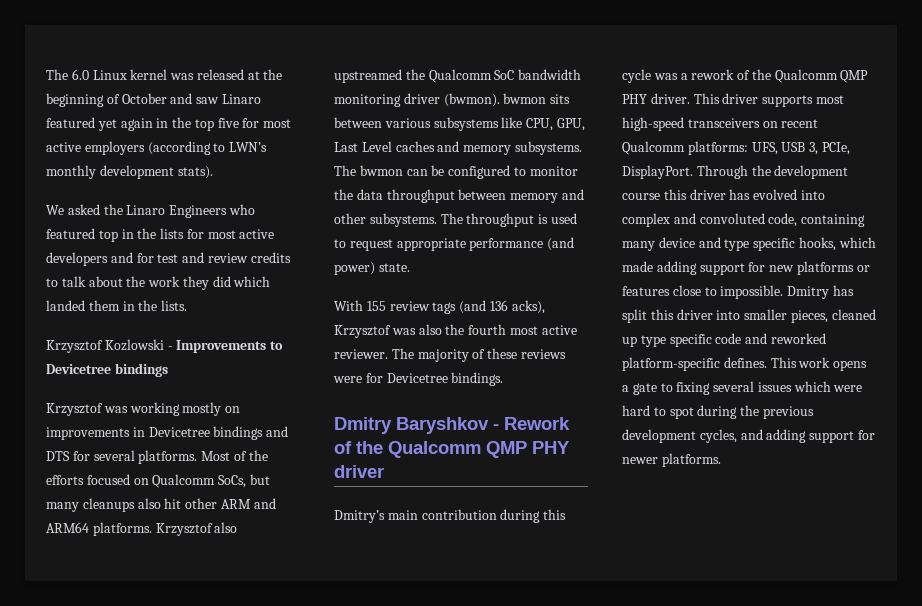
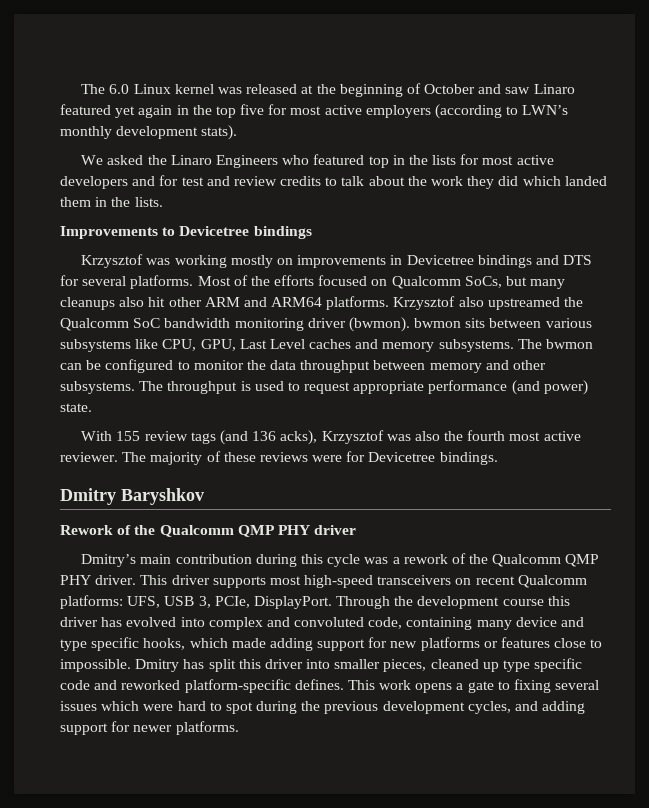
- Krzysztof Kozlowski - Improvements to Devicetree bindings
+ Improvements to Devicetree bindings
- Dmitry Baryshkov - Rework of the Qualcomm QMP PHY driver
+ Dmitry Baryshkov
+ Rework of the Qualcomm QMP PHY driver

